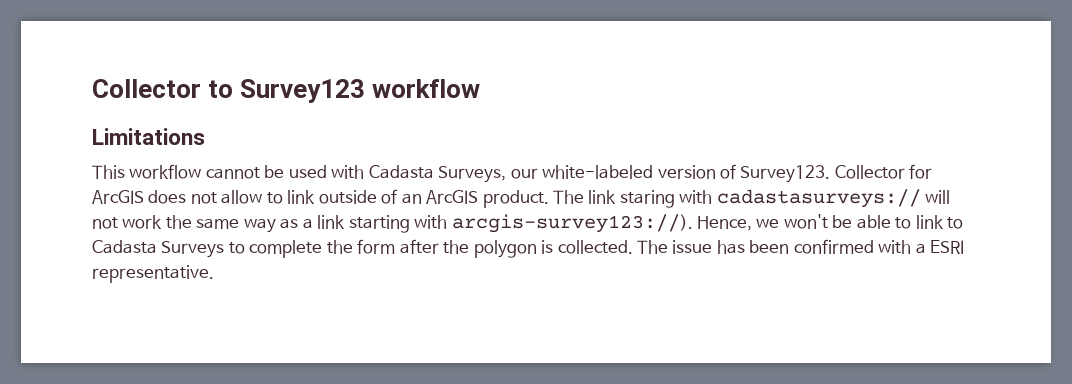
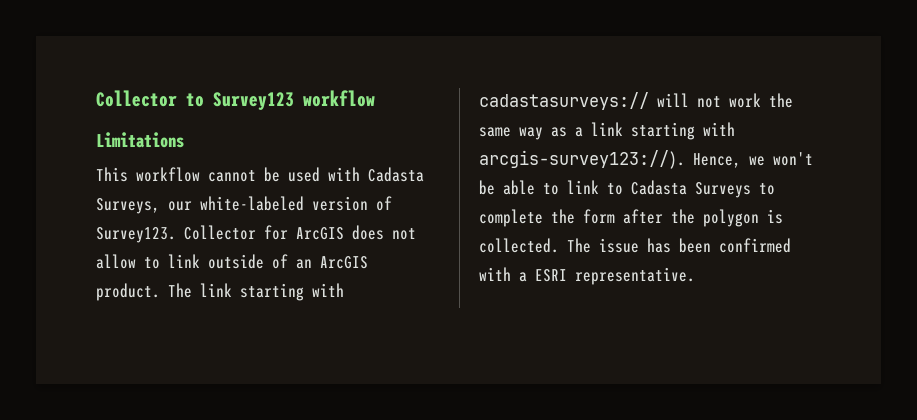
- The link staring with cadastasurveys:// will not work the same way as a link starting with arcgis-survey123://).
+ The link starting with cadastasurveys:// will not work the same way as a link starting with arcgis-survey123://).

